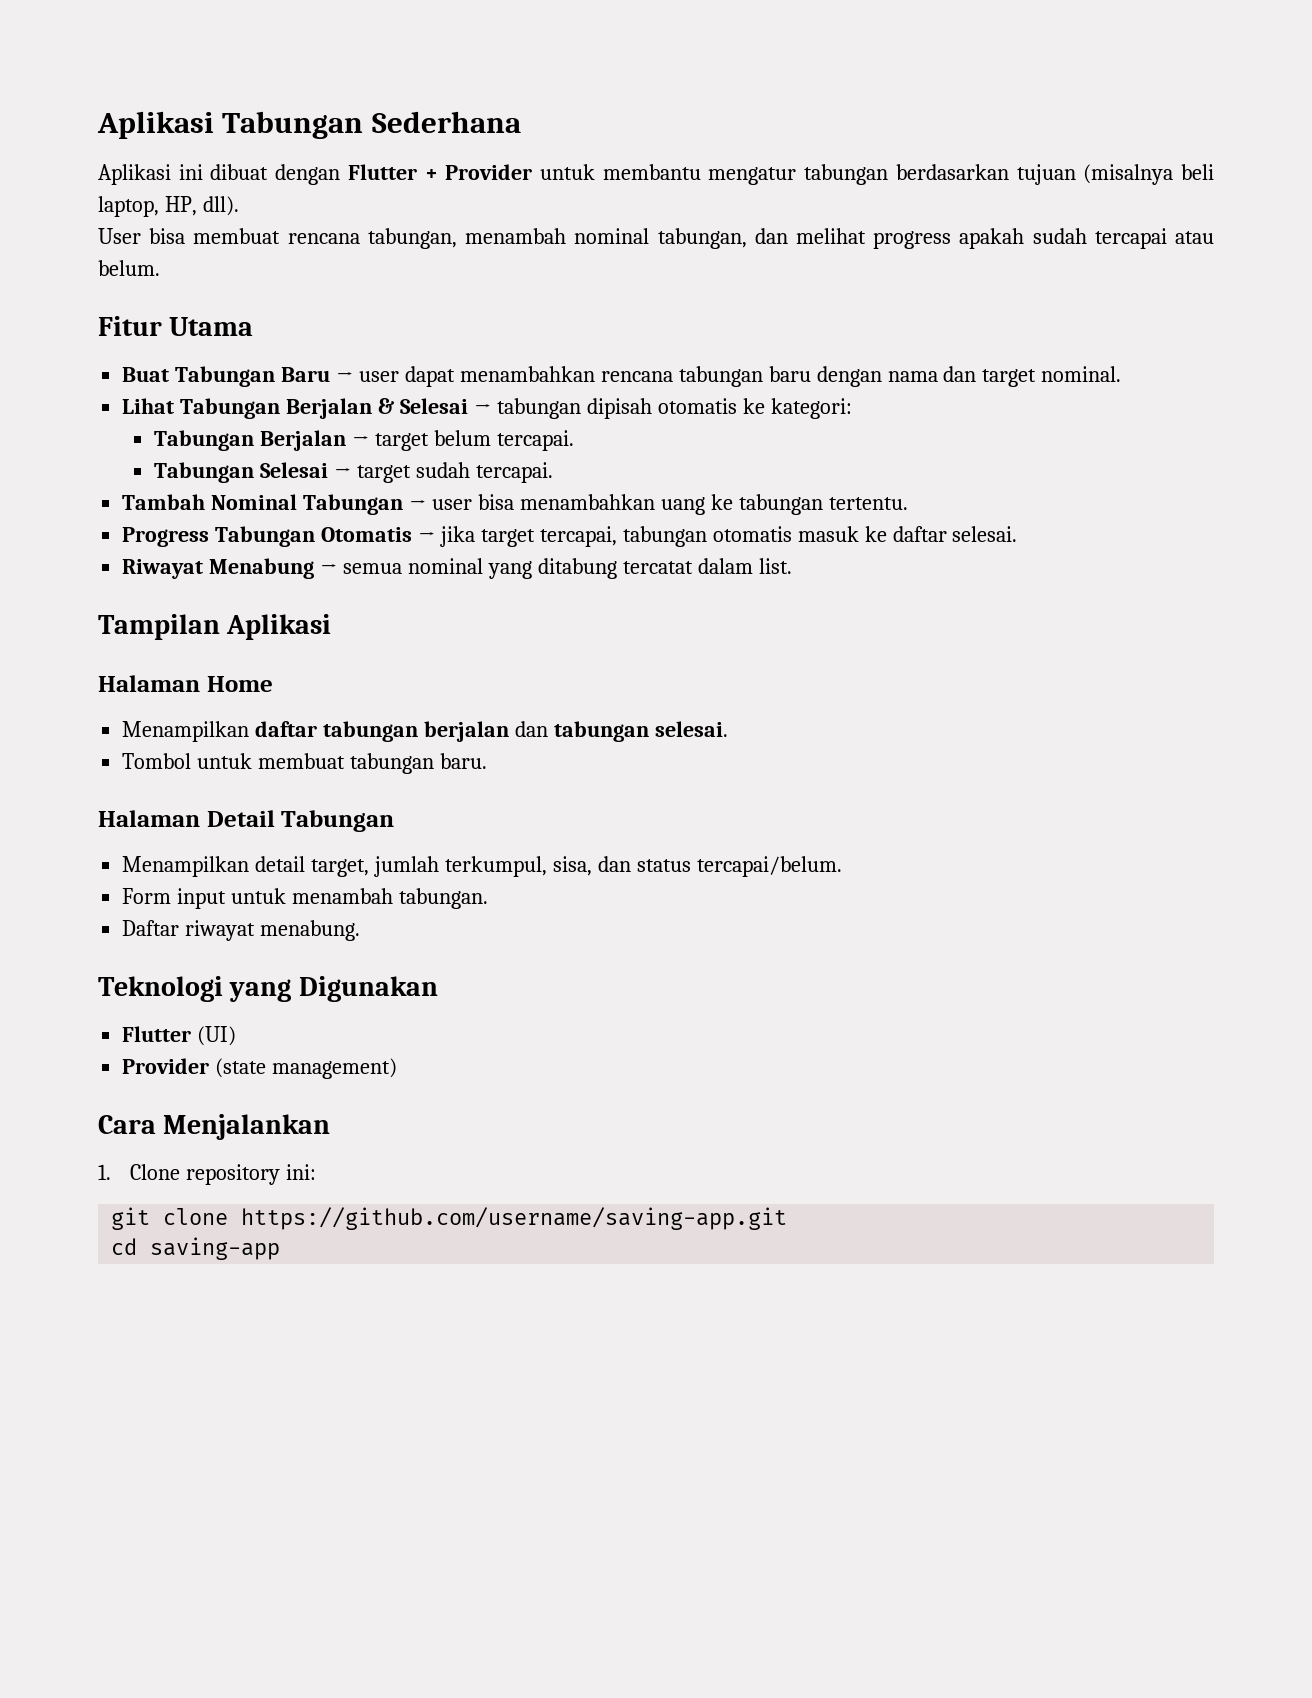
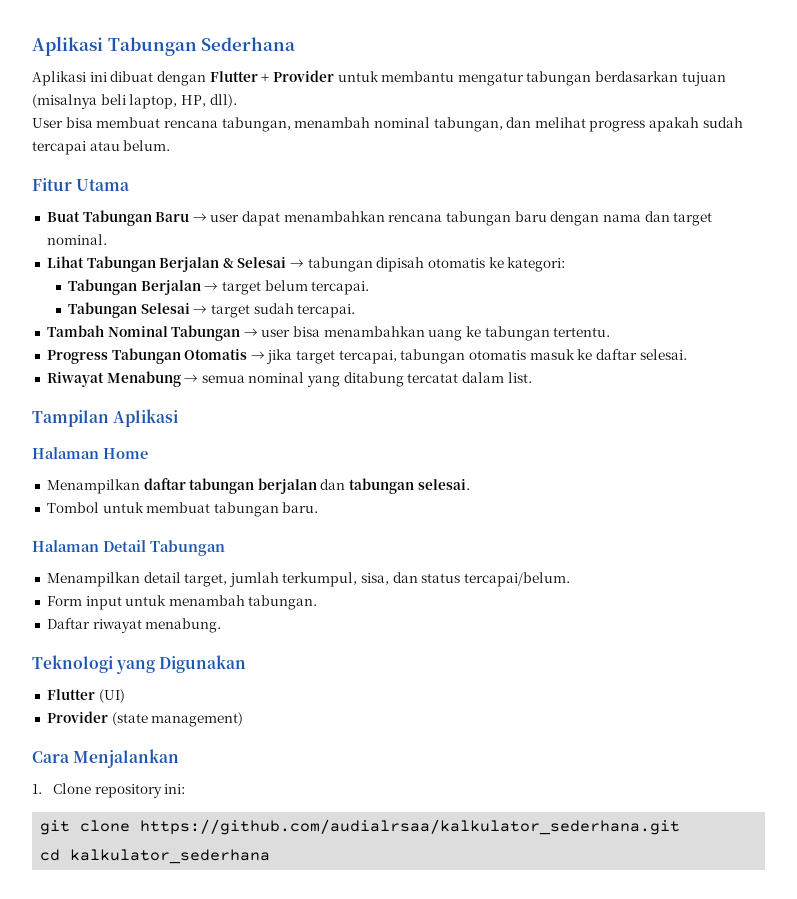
- git clone https://github.com/username/saving-app.git
+ git clone https://github.com/audialrsaa/kalkulator_sederhana.git
- cd saving-app
+ cd kalkulator_sederhana

